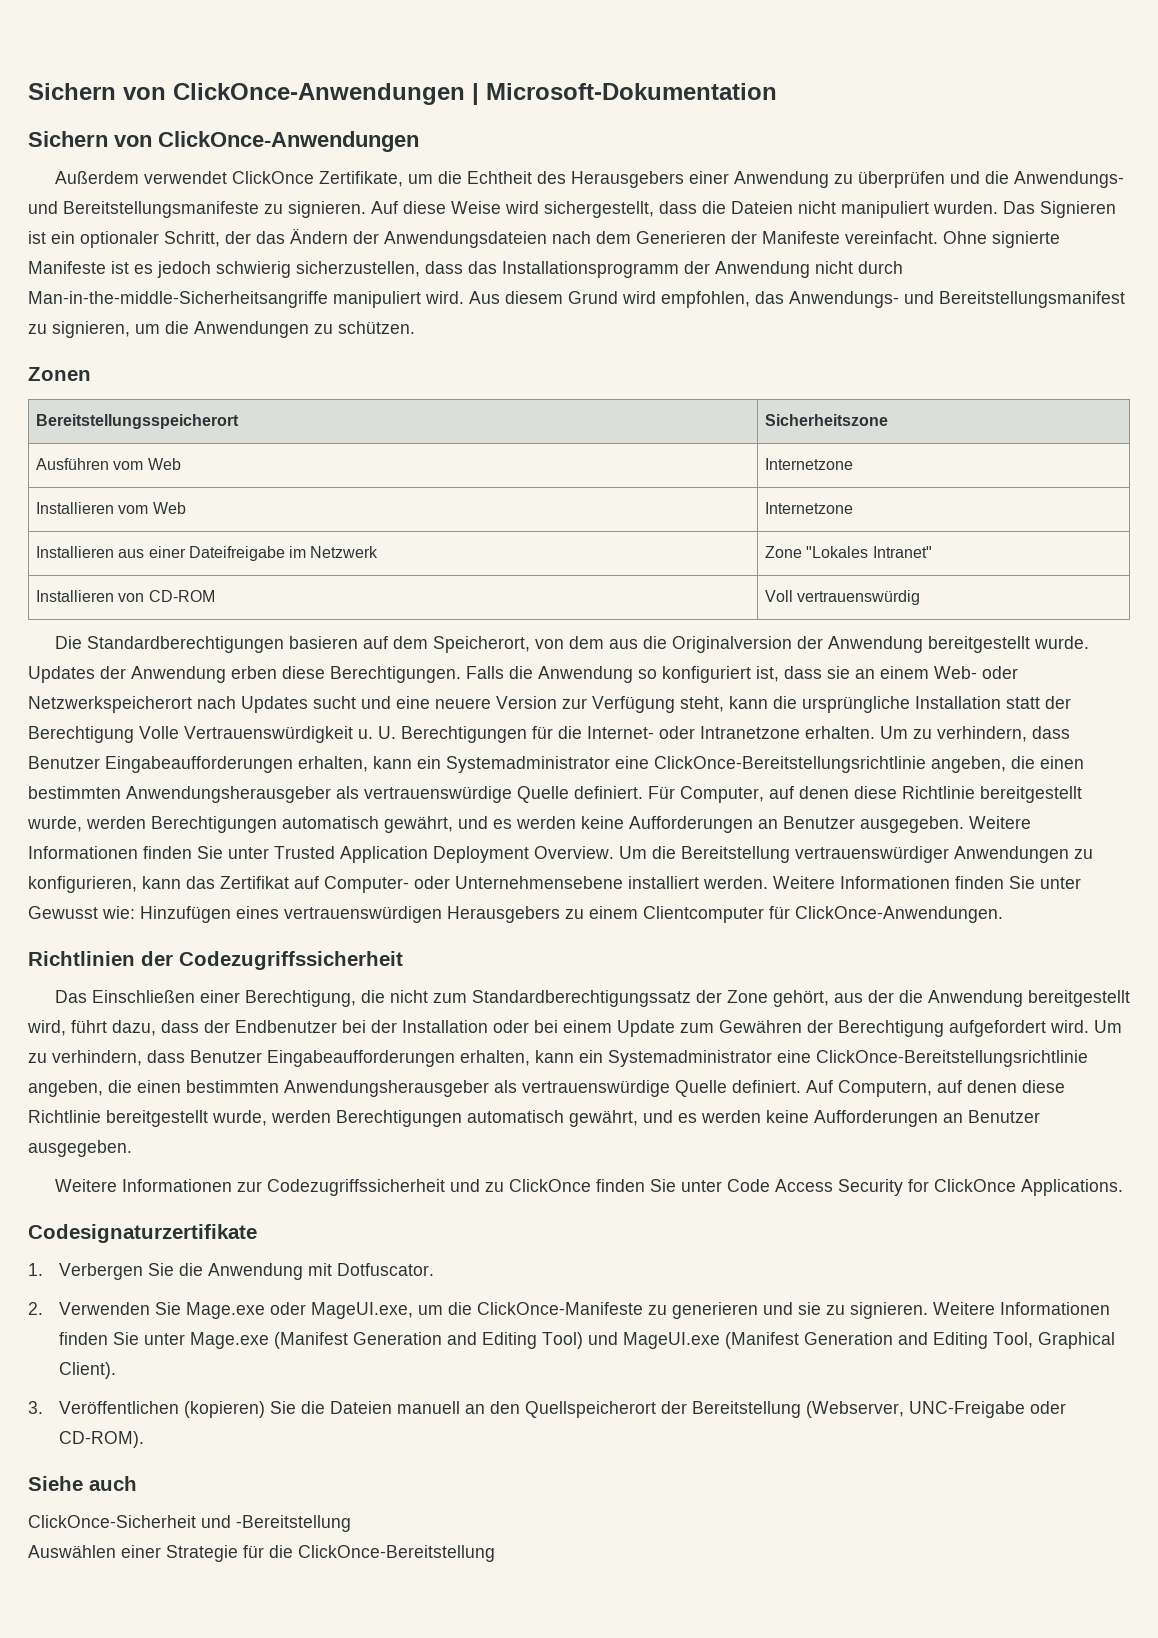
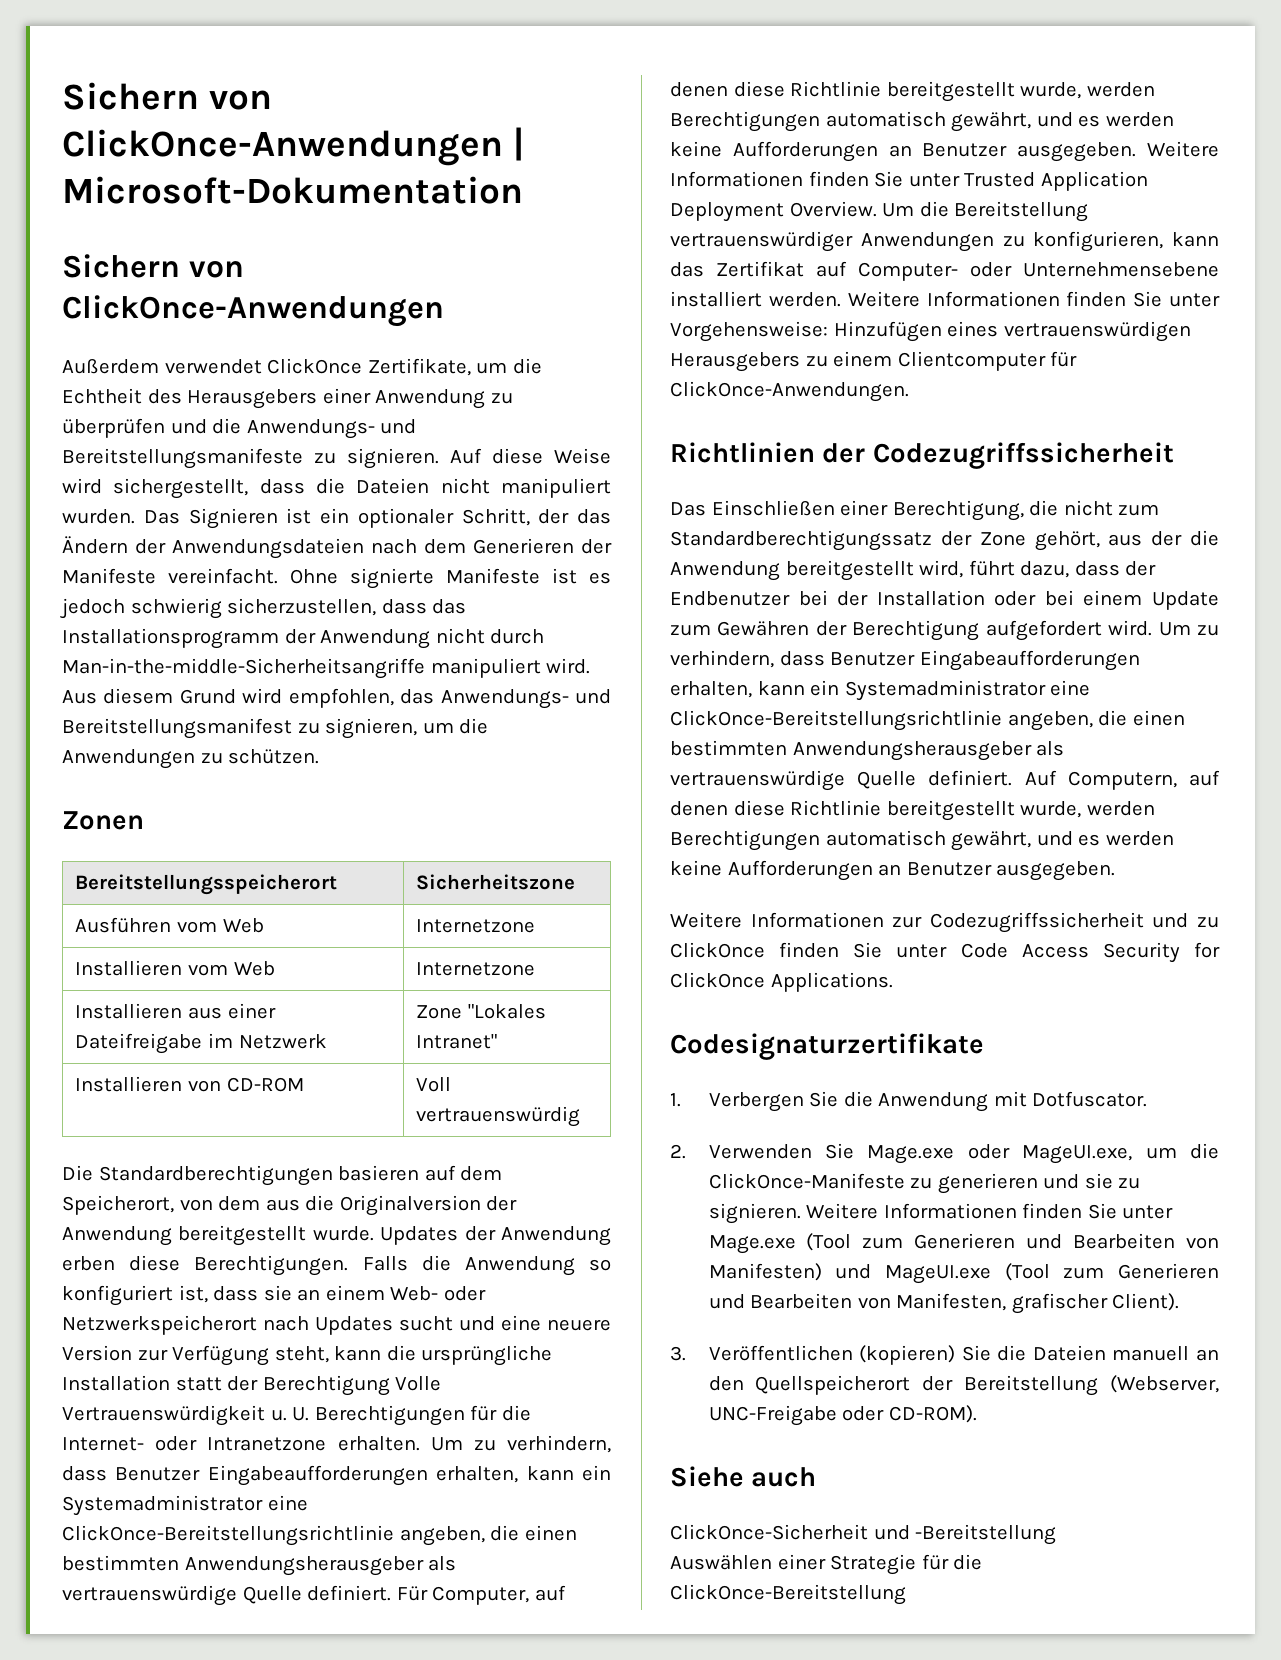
- Weitere Informationen finden Sie unter Gewusst wie: Hinzufügen eines vertrauenswürdigen Herausgebers zu einem Clientcomputer für ClickOnce-Anwendungen.
+ Weitere Informationen finden Sie unter Vorgehensweise: Hinzufügen eines vertrauenswürdigen Herausgebers zu einem Clientcomputer für ClickOnce-Anwendungen.
- Weitere Informationen finden Sie unter Mage.exe (Manifest Generation and Editing Tool) und MageUI.exe (Manifest Generation and Editing Tool, Graphical Client).
+ Weitere Informationen finden Sie unter Mage.exe (Tool zum Generieren und Bearbeiten von Manifesten) und MageUI.exe (Tool zum Generieren und Bearbeiten von Manifesten, grafischer Client).

